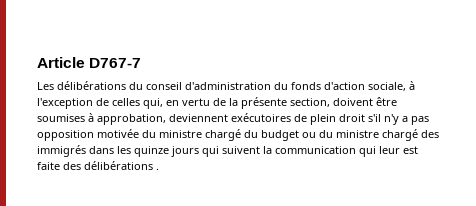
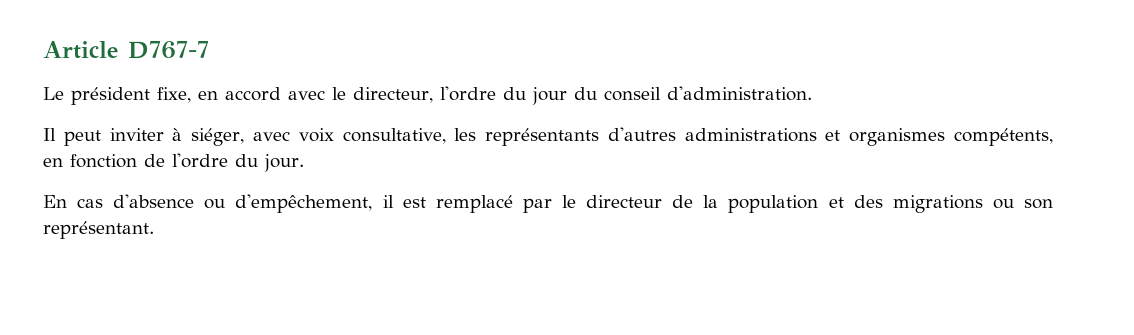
- Les délibérations du conseil d'administration du fonds d'action sociale, à l'exception de celles qui, en vertu de la présente section, doivent être soumises à approbation, deviennent exécutoires de plein droit s'il n'y a pas opposition motivée du ministre chargé du budget ou du ministre chargé des immigrés dans les quinze jours qui suivent la communication qui leur est faite des délibérations .
+ Le président fixe, en accord avec le directeur, l'ordre du jour du conseil d'administration.
+ Il peut inviter à siéger, avec voix consultative, les représentants d'autres administrations et organismes compétents, en fonction de l'ordre du jour.
+ En cas d'absence ou d'empêchement, il est remplacé par le directeur de la population et des migrations ou son représentant.

